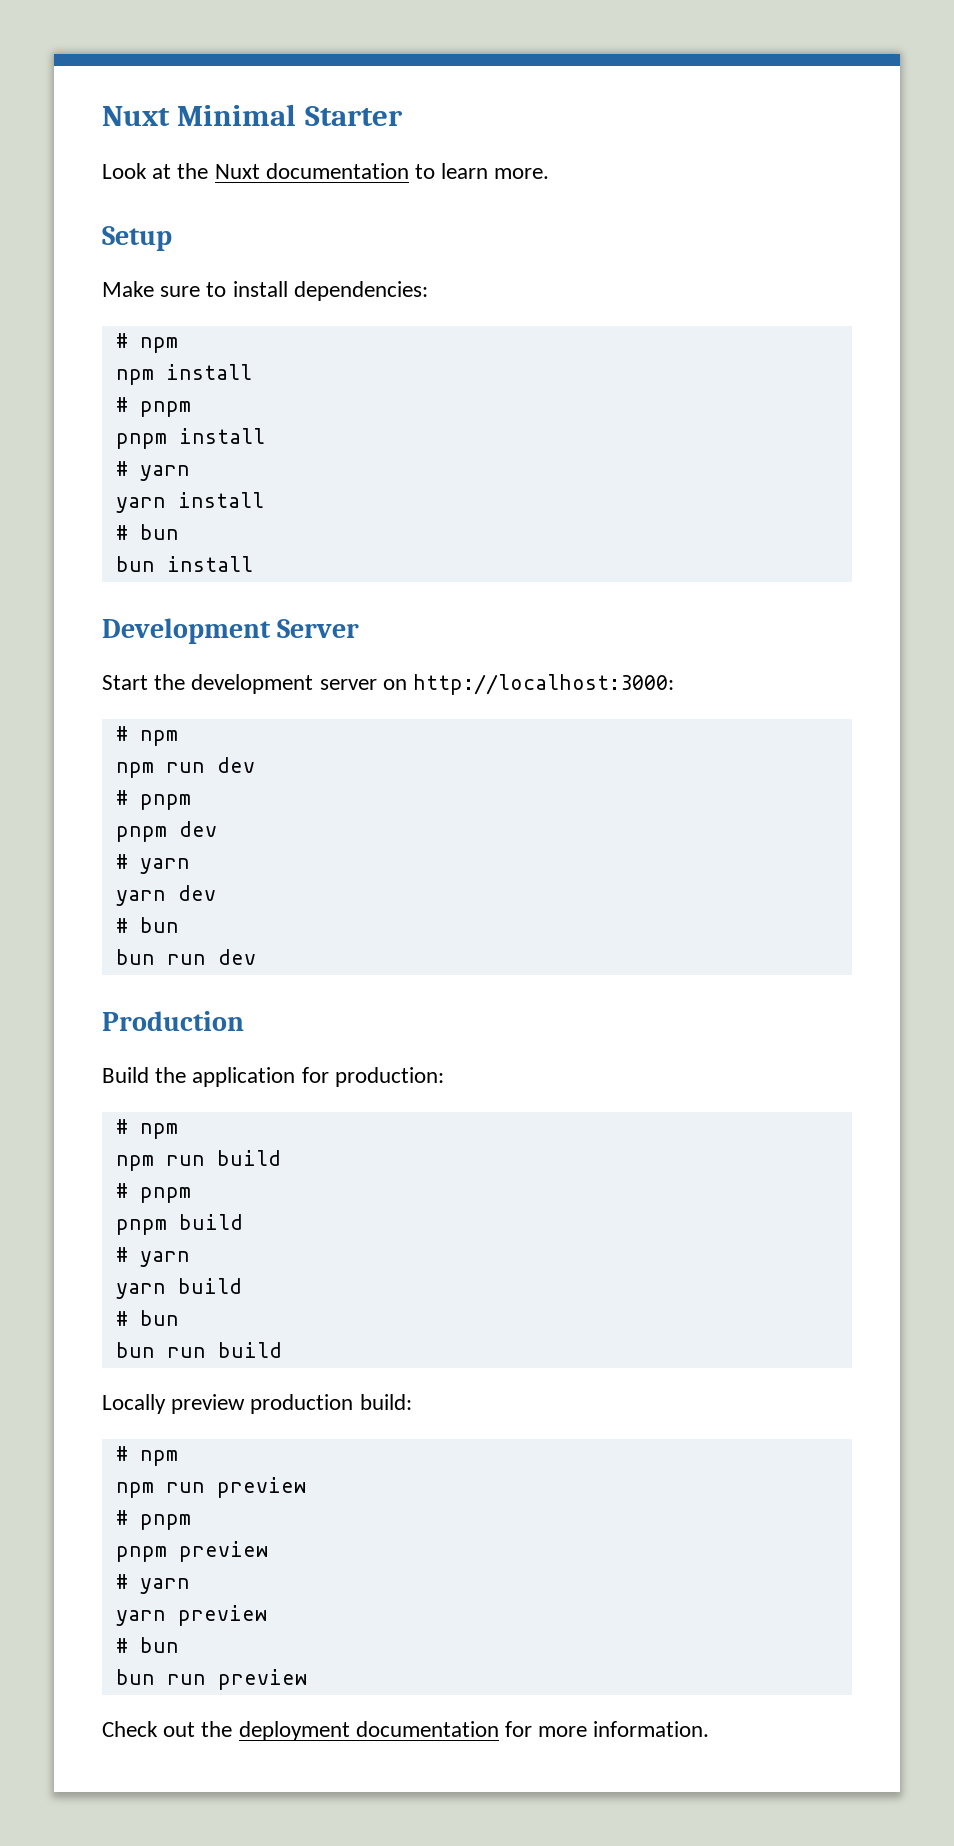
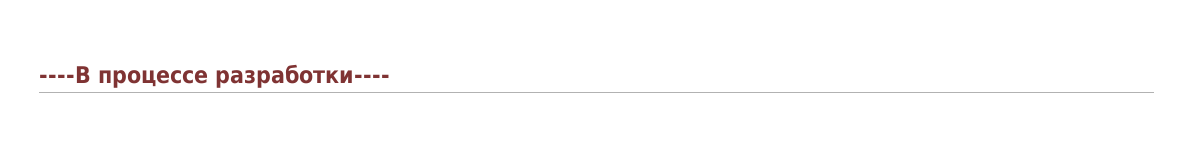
- Nuxt Minimal Starter
- Look at the Nuxt documentation to learn more.
- Setup
- Make sure to install dependencies:
- # npm
- npm install
- # pnpm
- pnpm install
- # yarn
- yarn install
- # bun
- bun install
- Development Server
- Start the development server on http://localhost:3000:
- # npm
- npm run dev
- # pnpm
- pnpm dev
- # yarn
- yarn dev
- # bun
- bun run dev
- Production
- Build the application for production:
- # npm
- npm run build
- # pnpm
- pnpm build
- # yarn
- yarn build
- # bun
- bun run build
- Locally preview production build:
- # npm
- npm run preview
- # pnpm
- pnpm preview
- # yarn
- yarn preview
- # bun
- bun run preview
- Check out the deployment documentation for more information.
+ ----В процессе разработки----

